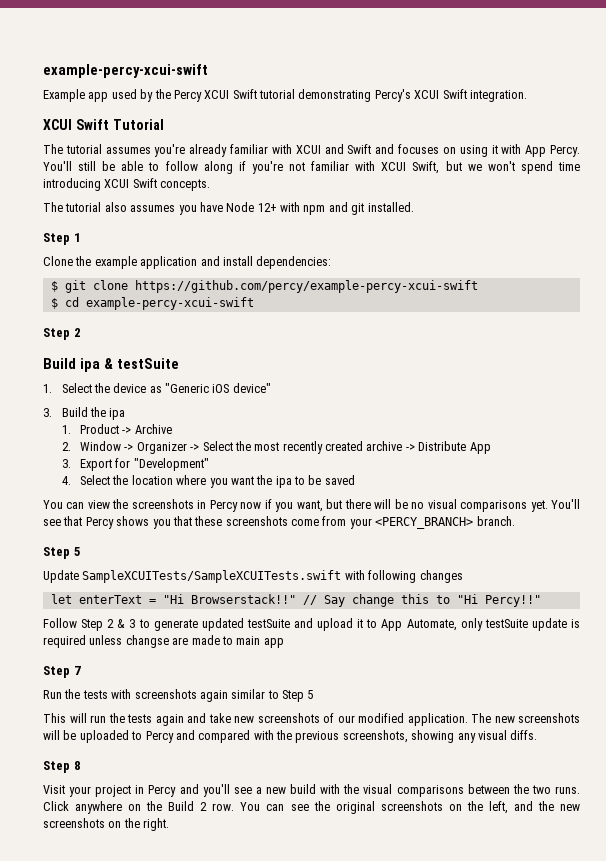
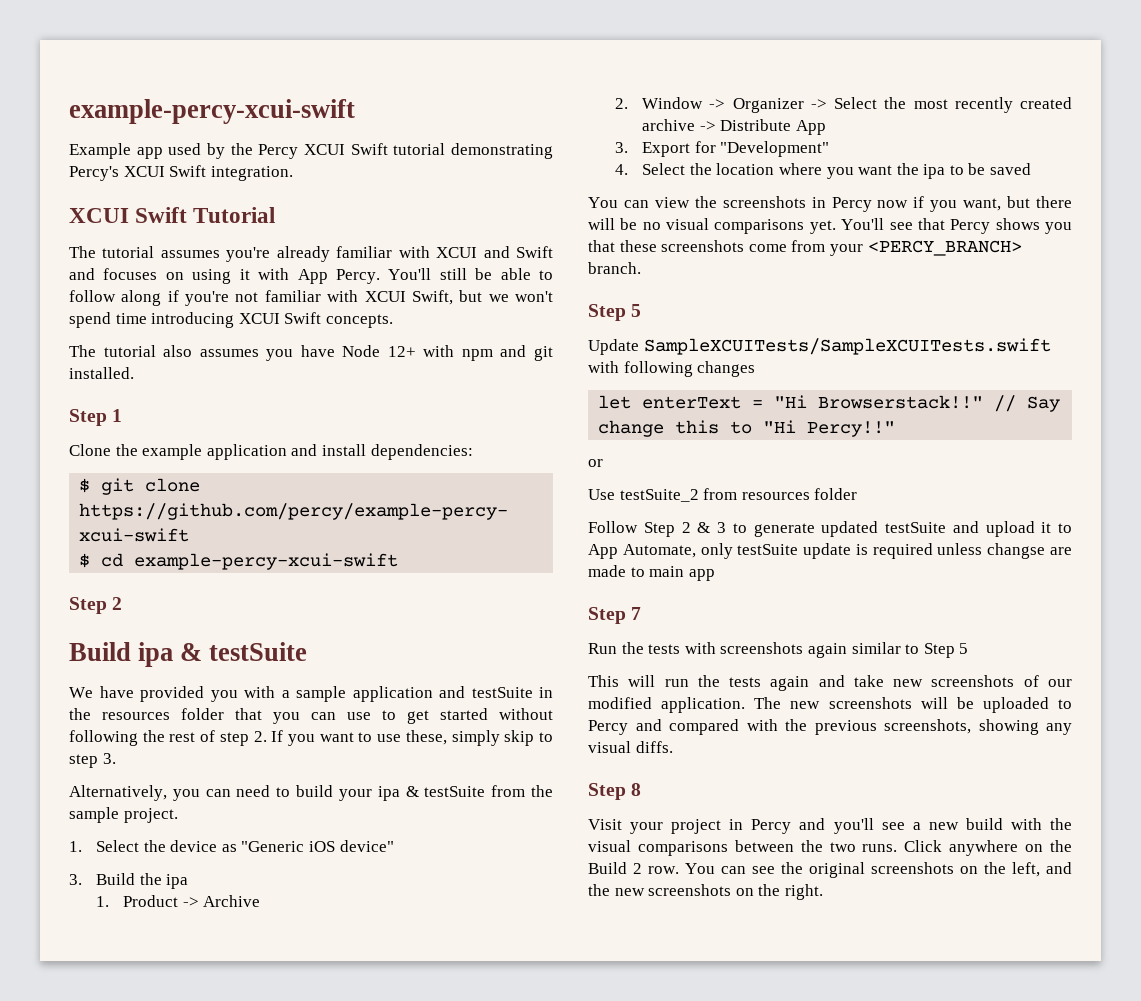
+ We have provided you with a sample application and testSuite in the resources folder that you can use to get started without following the rest of step 2. If you want to use these, simply skip to step 3.
+ Alternatively, you can need to build your ipa & testSuite from the sample project.
+ or
+ Use testSuite_2 from resources folder

